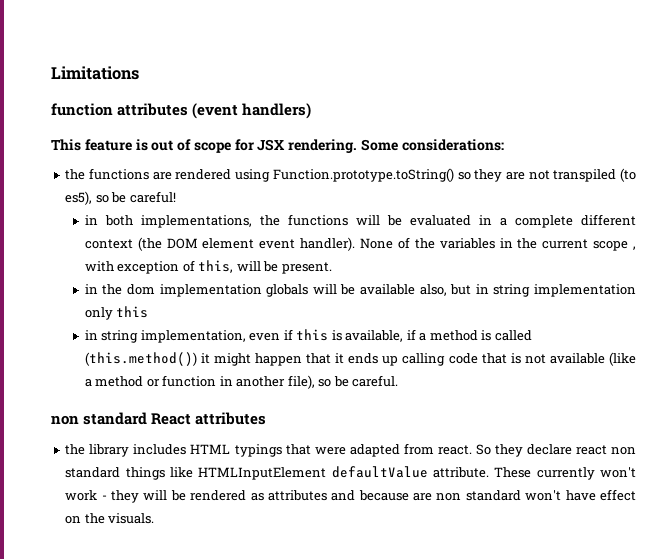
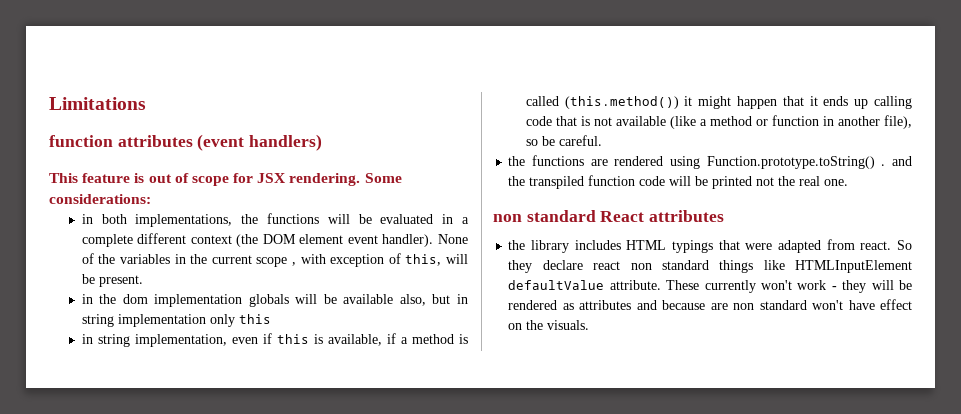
- the functions are rendered using Function.prototype.toString() so they are not transpiled (to es5), so be careful!
+ the functions are rendered using Function.prototype.toString() . and the transpiled function code will be printed not the real one.

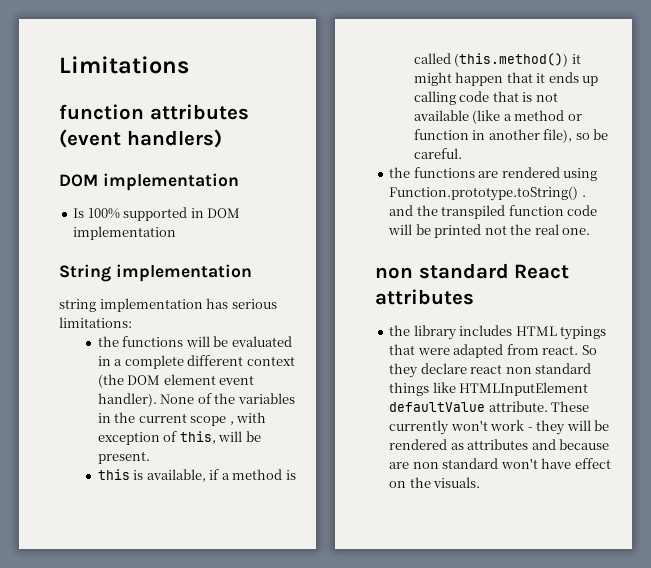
  function attributes (event handlers)
- This feature is out of scope for JSX rendering. Some considerations:
- in both implementations, the functions will be evaluated in a complete different context (the DOM element event handler).
+ DOM implementation
+ Is 100% supported in DOM implementation
+ String implementation
+ string implementation has serious limitations:
+ the functions will be evaluated in a complete different context (the DOM element event handler).
- in the dom implementation globals will be available also, but in string implementation only this
- in string implementation, even if this is available, if a method is called (this.method()) it might happen that it ends up calling code that is not available (like a method or function in another file), so be careful.
+ this is available, if a method is called (this.method()) it might happen that it ends up calling code that is not available (like a method or function in another file), so be careful.

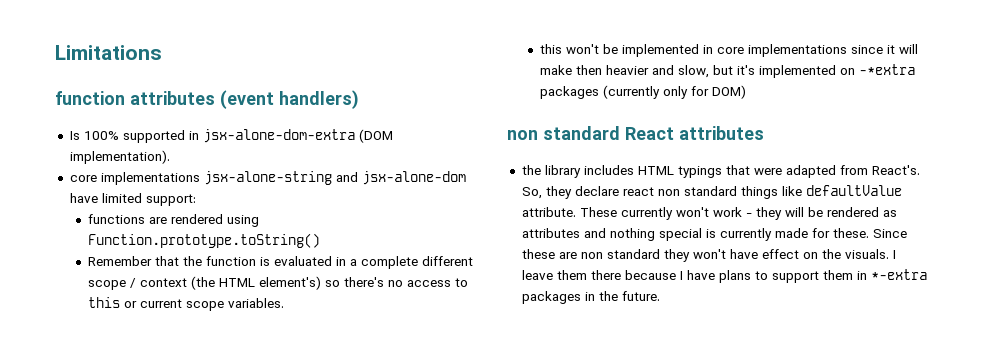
  function attributes (event handlers)
- DOM implementation
- Is 100% supported in DOM implementation
- String implementation
- string implementation has serious limitations:
- the functions will be evaluated in a complete different context (the DOM element event handler). None of the variables in the current scope , with exception of this, will be present.
- this is available, if a method is called (this.method()) it might happen that it ends up calling code that is not available (like a method or function in another file), so be careful.
- the functions are rendered using Function.prototype.toString() . and the transpiled function code will be printed not the real one.
+ Is 100% supported in jsx-alone-dom-extra (DOM implementation).
+ core implementations jsx-alone-string and jsx-alone-dom have limited support:
+ functions are rendered using Function.prototype.toString()
+ Remember that the function is evaluated in a complete different scope / context (the HTML element's) so there's no access to this or current scope variables.
+ this won't be implemented in core implementations since it will make then heavier and slow, but it's implemented on -*extra packages (currently only for DOM)
- the library includes HTML typings that were adapted from react. So they declare react non standard things like HTMLInputElement defaultValue attribute.
+ the library includes HTML typings that were adapted from React's. So, they declare react non standard things like defaultValue attribute.
- These currently won't work - they will be rendered as attributes and because are non standard won't have effect on the visuals.
+ These currently won't work - they will be rendered as attributes and nothing special is currently made for these. Since these are non standard they won't have effect on the visuals.
+ I leave them there because I have plans to support them in *-extra packages in the future.

